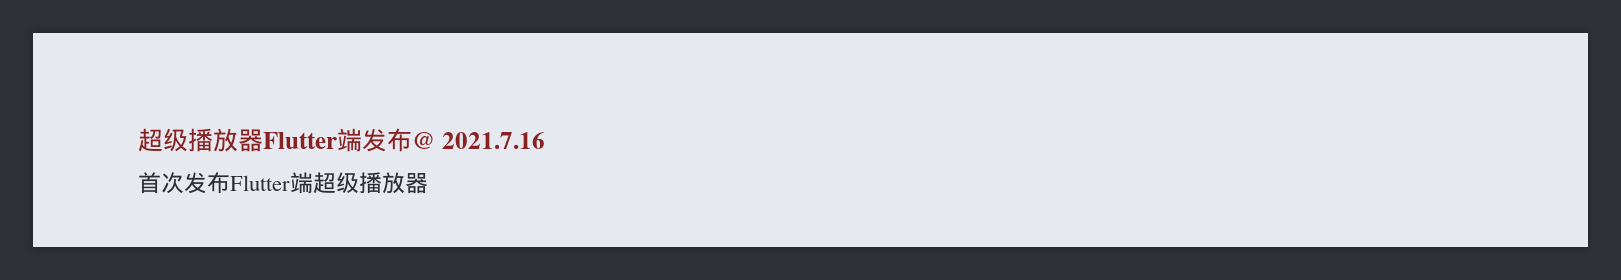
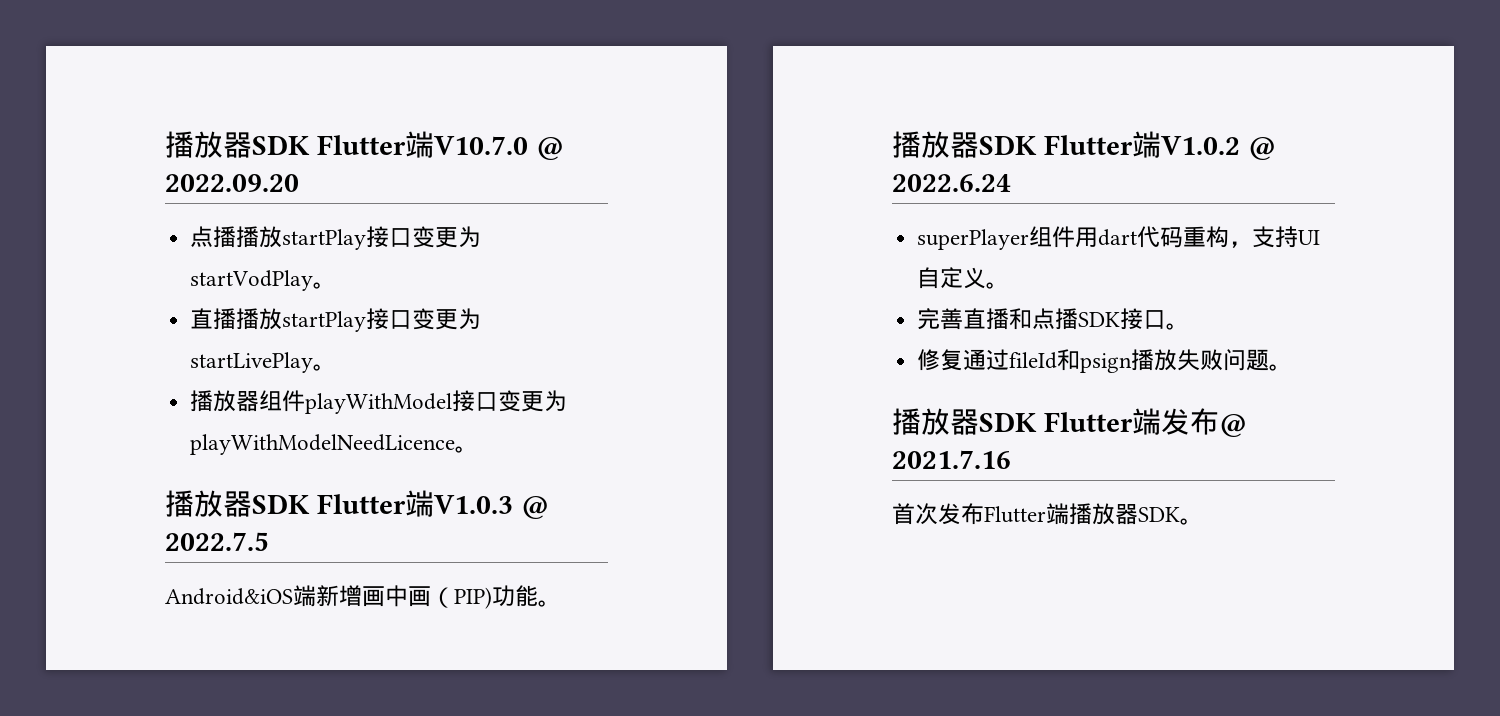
- 超级播放器Flutter端发布@ 2021.7.16
+ 播放器SDK Flutter端V10.7.0 @ 2022.09.20
+ 点播播放startPlay接口变更为startVodPlay。
+ 直播播放startPlay接口变更为startLivePlay。
+ 播放器组件playWithModel接口变更为playWithModelNeedLicence。
+ 播放器SDK Flutter端V1.0.3 @ 2022.7.5
+ Android&iOS端新增画中画（PIP)功能。
+ 播放器SDK Flutter端V1.0.2 @ 2022.6.24
+ superPlayer组件用dart代码重构，支持UI自定义。
+ 完善直播和点播SDK接口。
+ 修复通过fileId和psign播放失败问题。
+ 播放器SDK Flutter端发布@ 2021.7.16
- 首次发布Flutter端超级播放器
+ 首次发布Flutter端播放器SDK。

